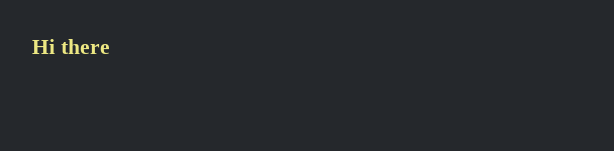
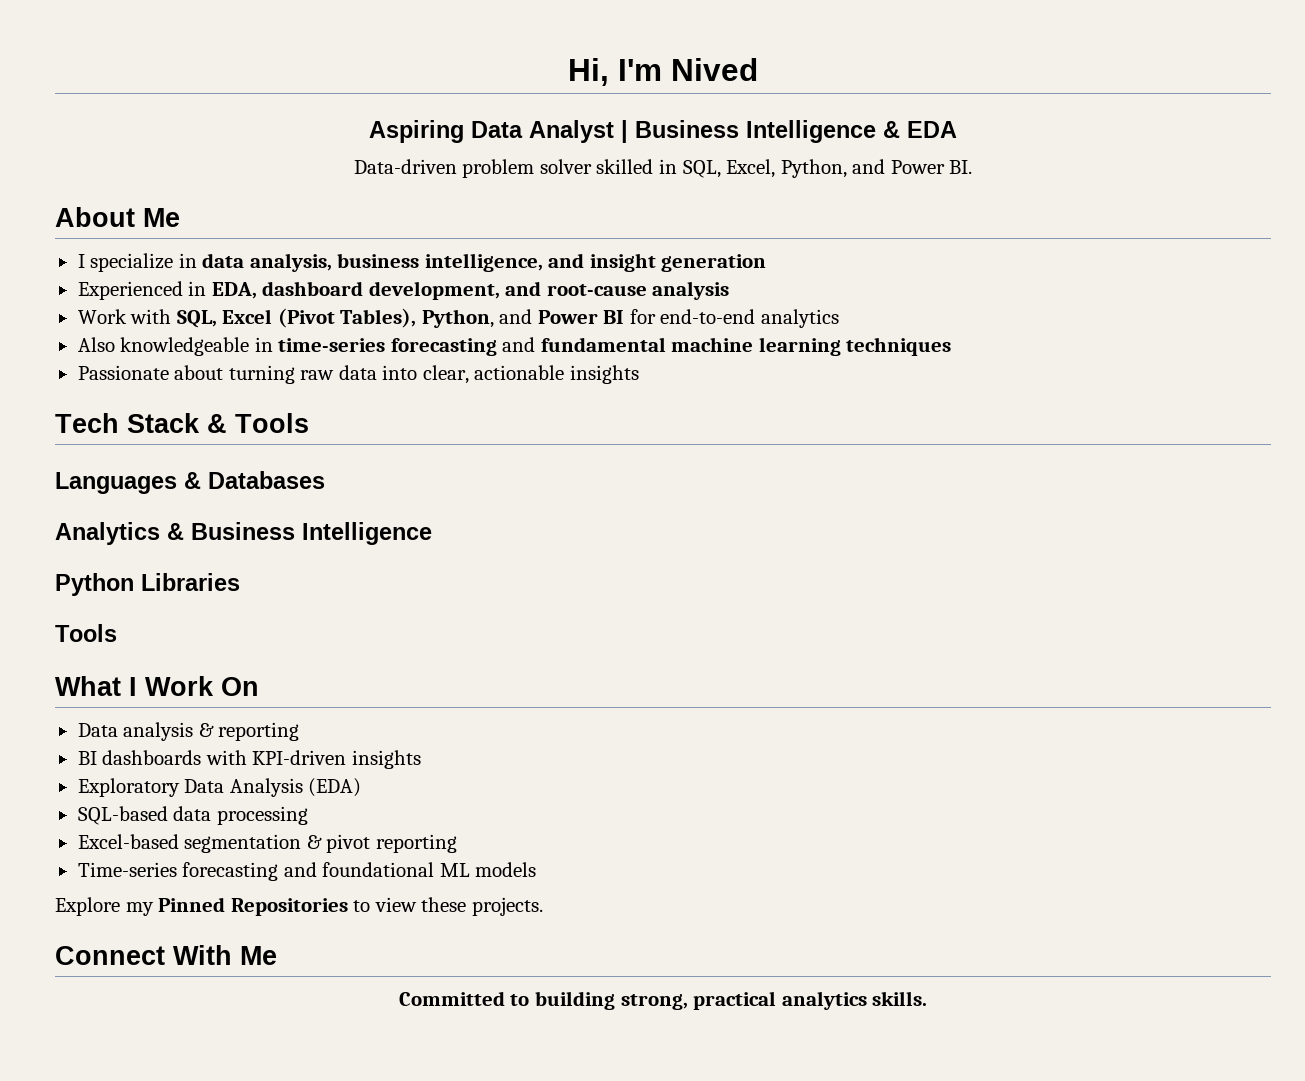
- Hi there
+ Hi, I'm Nived
+ Aspiring Data Analyst | Business Intelligence & EDA
+ Data-driven problem solver skilled in SQL, Excel, Python, and Power BI.
+ About Me
+ I specialize in data analysis, business intelligence, and insight generation
+ Experienced in EDA, dashboard development, and root-cause analysis
+ Work with SQL, Excel (Pivot Tables), Python, and Power BI for end-to-end analytics
+ Also knowledgeable in time-series forecasting and fundamental machine learning techniques
+ Passionate about turning raw data into clear, actionable insights
+ Tech Stack & Tools
+ Languages & Databases
+ Analytics & Business Intelligence
+ Python Libraries
+ Tools
+ What I Work On
+ Data analysis & reporting
+ BI dashboards with KPI-driven insights
+ Exploratory Data Analysis (EDA)
+ SQL-based data processing
+ Excel-based segmentation & pivot reporting
+ Time-series forecasting and foundational ML models
+ Explore my Pinned Repositories to view these projects.
+ Connect With Me
+ Committed to building strong, practical analytics skills.

